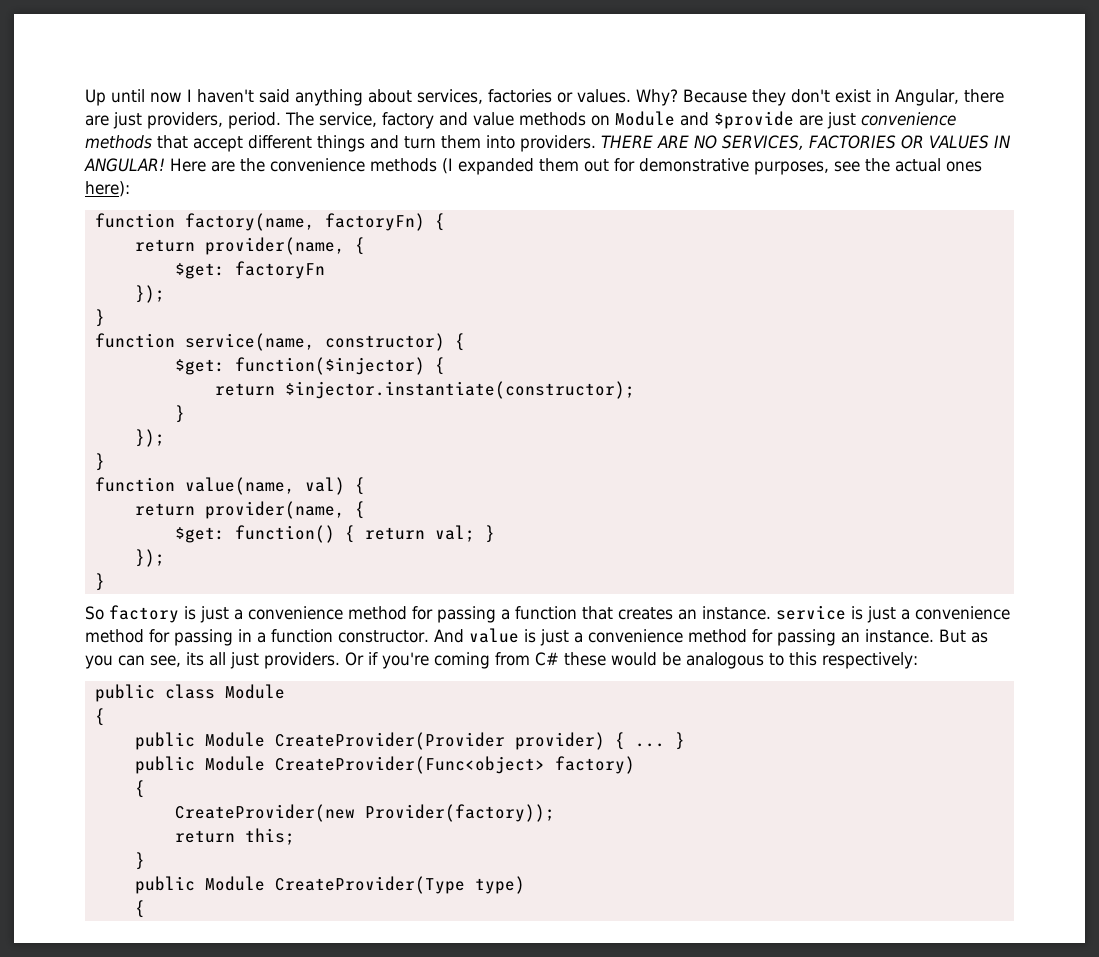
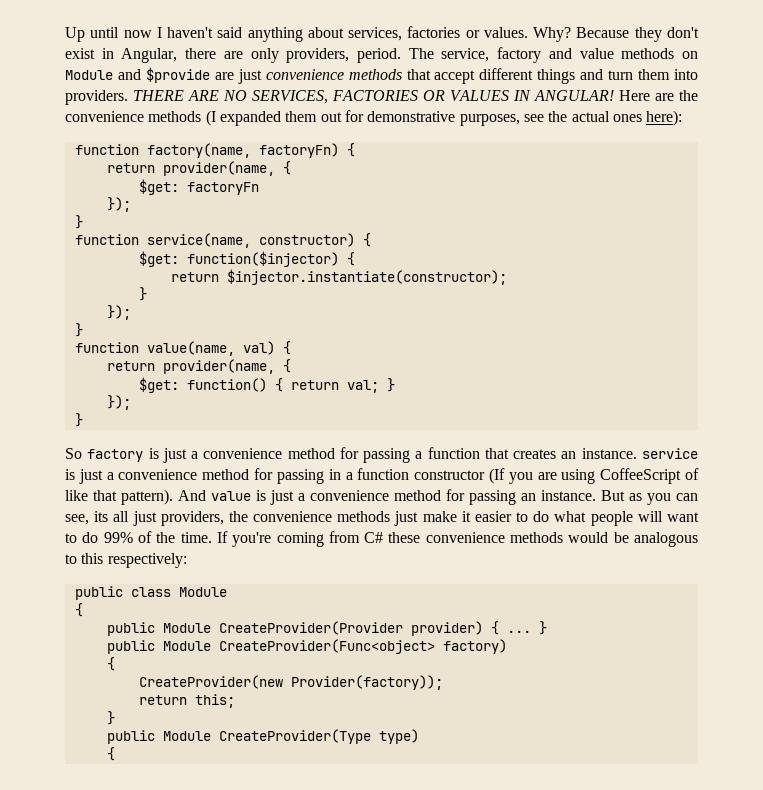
- Because they don't exist in Angular, there are just providers, period.
+ Because they don't exist in Angular, there are only providers, period.
- So factory is just a convenience method for passing a function that creates an instance. service is just a convenience method for passing in a function constructor.
+ So factory is just a convenience method for passing a function that creates an instance. service is just a convenience method for passing in a function constructor (If you are using CoffeeScript of like that pattern).
- But as you can see, its all just providers. Or if you're coming from C# these would be analogous to this respectively:
+ But as you can see, its all just providers, the convenience methods just make it easier to do what people will want to do 99% of the time. If you're coming from C# these convenience methods would be analogous to this respectively:

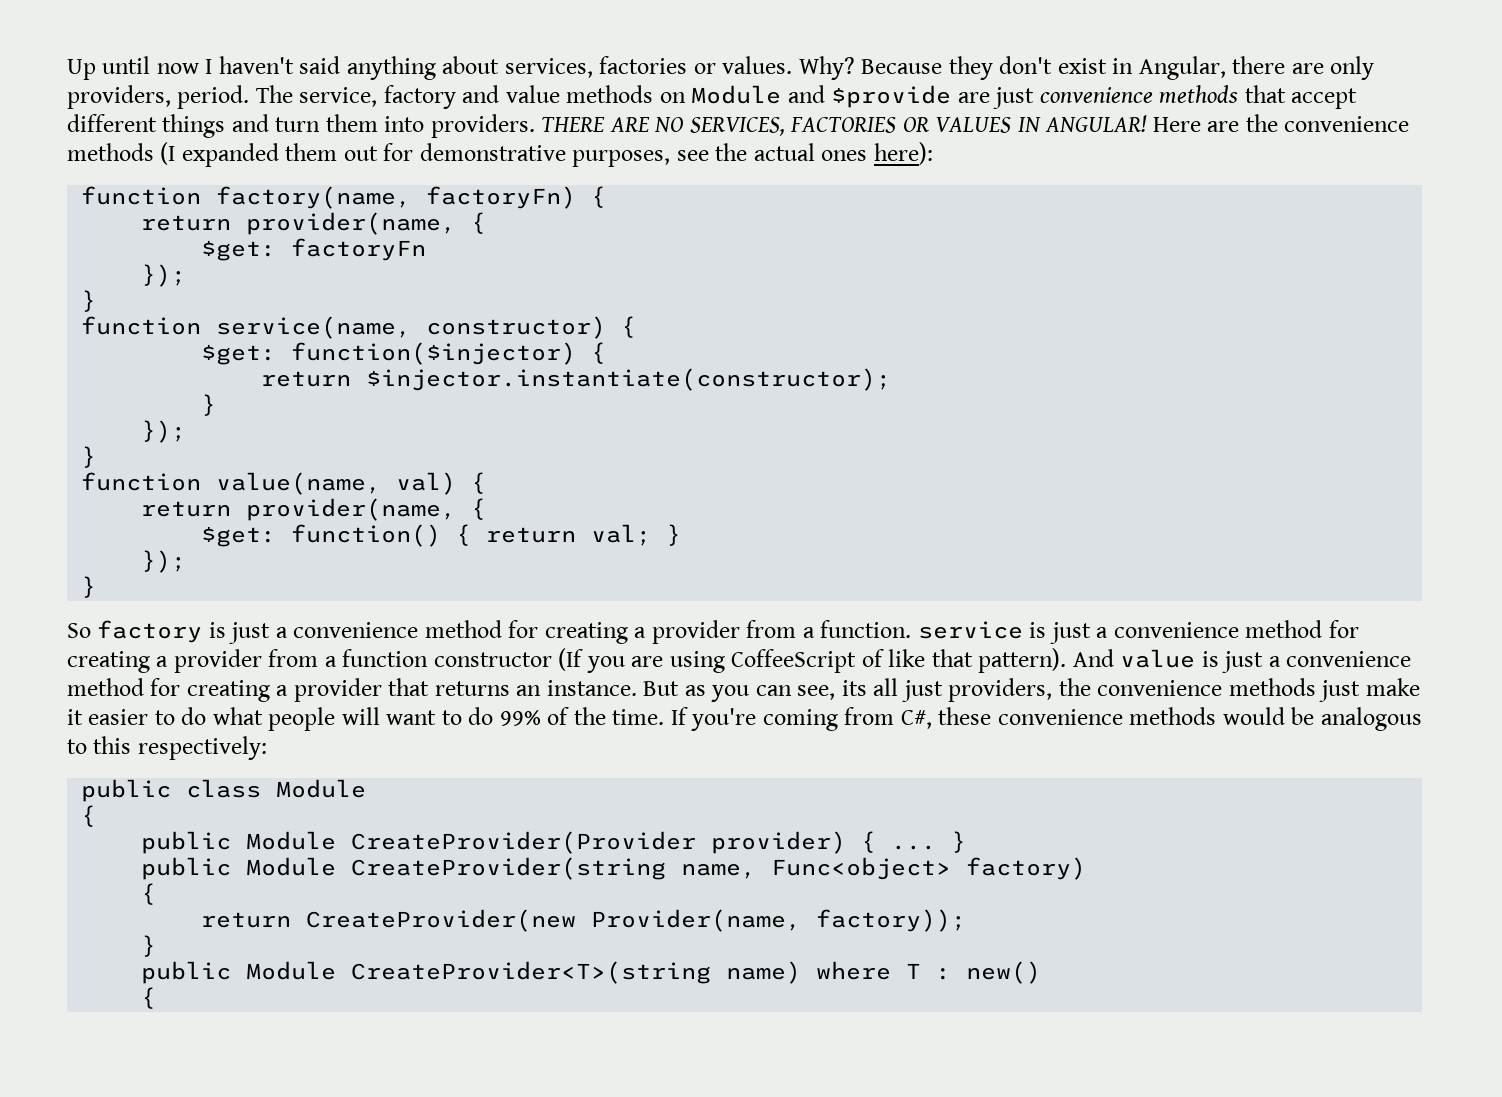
- So factory is just a convenience method for passing a function that creates an instance. service is just a convenience method for passing in a function constructor (If you are using CoffeeScript of like that pattern).
+ So factory is just a convenience method for creating a provider from a function. service is just a convenience method for creating a provider from a function constructor (If you are using CoffeeScript of like that pattern).
- And value is just a convenience method for passing an instance.
+ And value is just a convenience method for creating a provider that returns an instance.
- If you're coming from C# these convenience methods would be analogous to this respectively:
+ If you're coming from C#, these convenience methods would be analogous to this respectively:
- public Module CreateProvider(Func<object> factory)
+ public Module CreateProvider(string name, Func<object> factory)
- CreateProvider(new Provider(factory));
- return this;
+ return CreateProvider(new Provider(name, factory));
  }
- public Module CreateProvider(Type type)
+ public Module CreateProvider<T>(string name) where T : new()

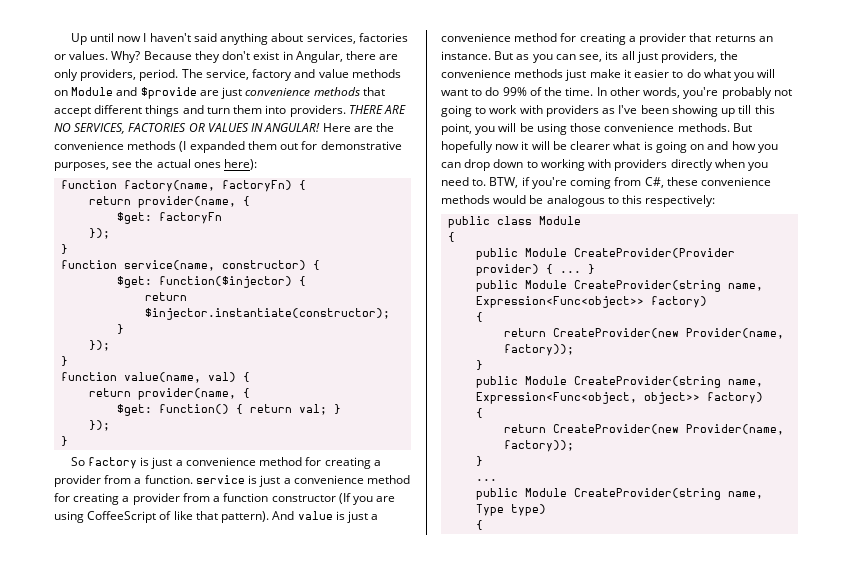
- But as you can see, its all just providers, the convenience methods just make it easier to do what people will want to do 99% of the time.
+ But as you can see, its all just providers, the convenience methods just make it easier to do what you will want to do 99% of the time.
- If you're coming from C#, these convenience methods would be analogous to this respectively:
+ In other words, you're probably not going to work with providers as I've been showing up till this point, you will be using those convenience methods. But hopefully now it will be clearer what is going on and how you can drop down to working with providers directly when you need to. BTW, if you're coming from C#, these convenience methods would be analogous to this respectively:
- public Module CreateProvider(string name, Func<object> factory)
+ public Module CreateProvider(string name, Expression<Func<object>> factory)
- public Module CreateProvider<T>(string name) where T : new()
+ public Module CreateProvider(string name, Expression<Func<object, object>> factory)
+ {
+ return CreateProvider(new Provider(name, factory));
+ }
+ ...
+ public Module CreateProvider(string name, Type type)

